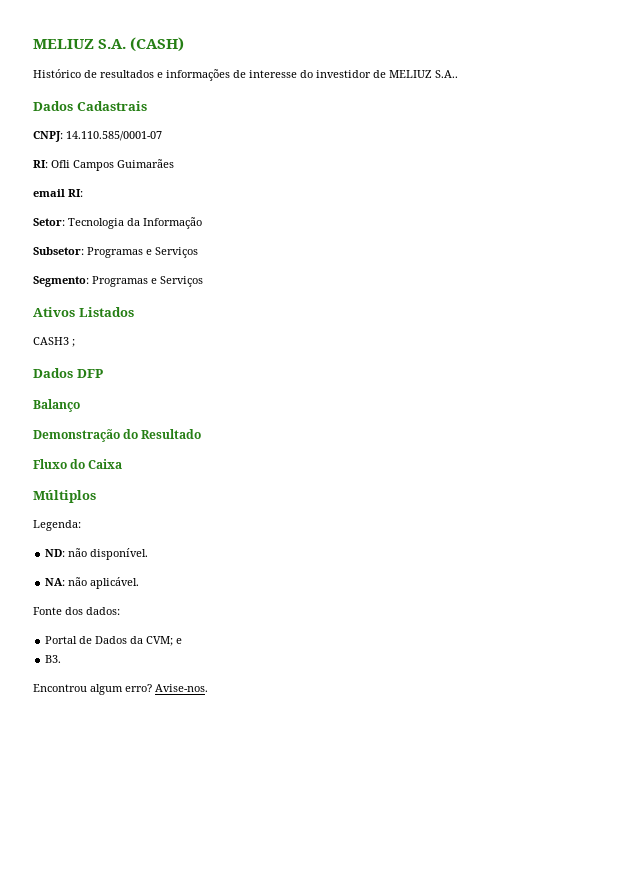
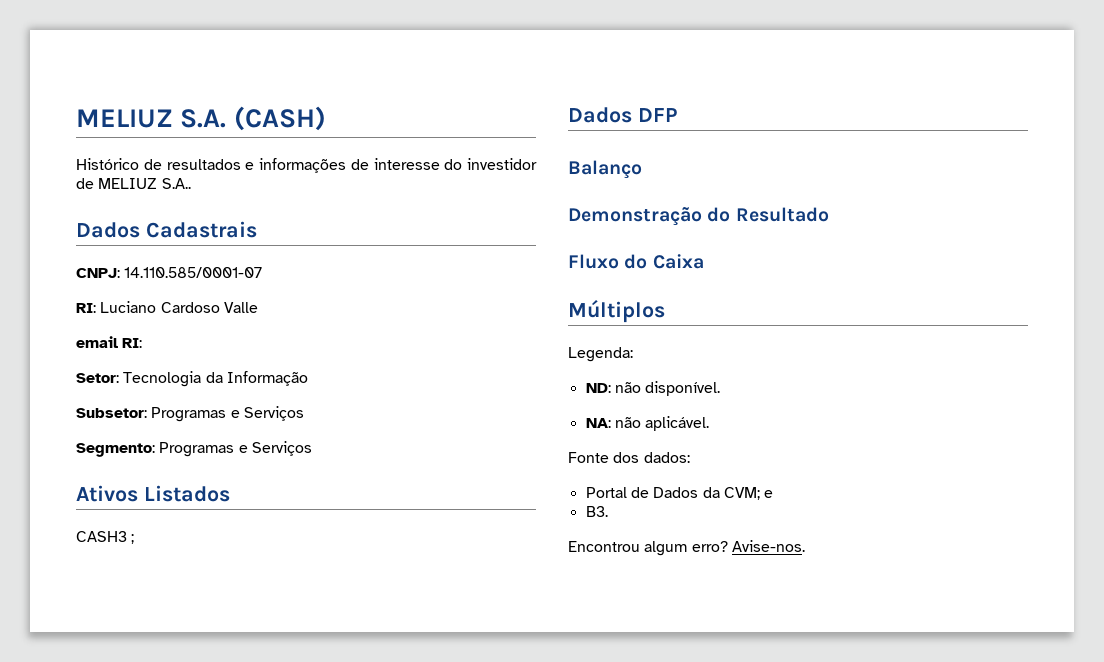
- RI: Ofli Campos Guimarães
+ RI: Luciano Cardoso Valle

